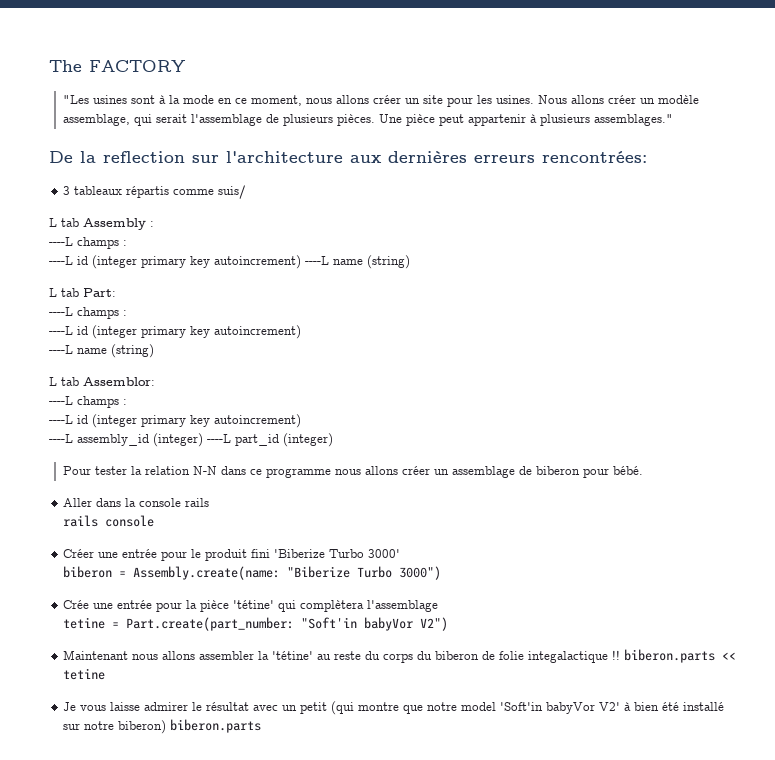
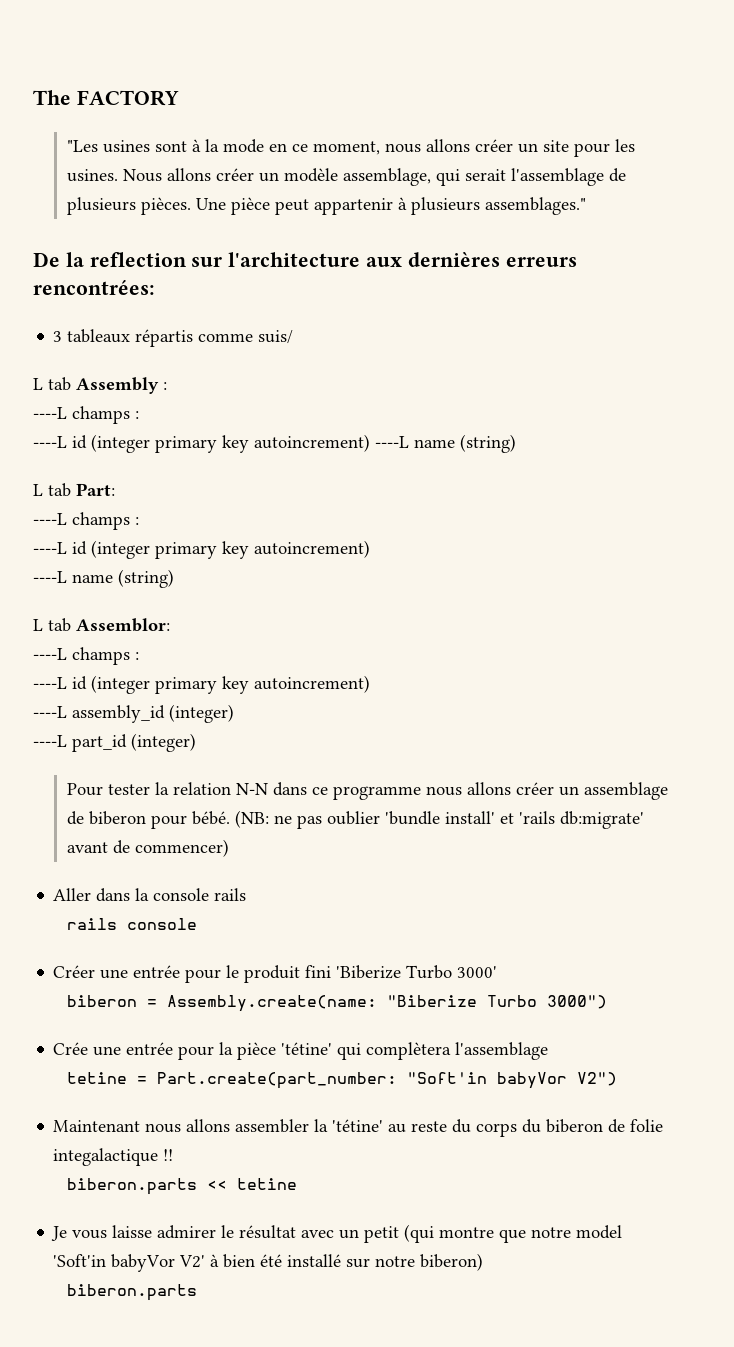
- ----L assembly_id (integer) ----L part_id (integer)
+ ----L assembly_id (integer)
+ ----L part_id (integer)
+ (NB: ne pas oublier 'bundle install' et 'rails db:migrate' avant de commencer)
- Maintenant nous allons assembler la 'tétine' au reste du corps du biberon de folie integalactique !! biberon.parts << tetine
+ Maintenant nous allons assembler la 'tétine' au reste du corps du biberon de folie integalactique !!
+ biberon.parts << tetine
- Je vous laisse admirer le résultat avec un petit (qui montre que notre model 'Soft'in babyVor V2' à bien été installé sur notre biberon) biberon.parts
+ Je vous laisse admirer le résultat avec un petit (qui montre que notre model 'Soft'in babyVor V2' à bien été installé sur notre biberon)
+ biberon.parts

